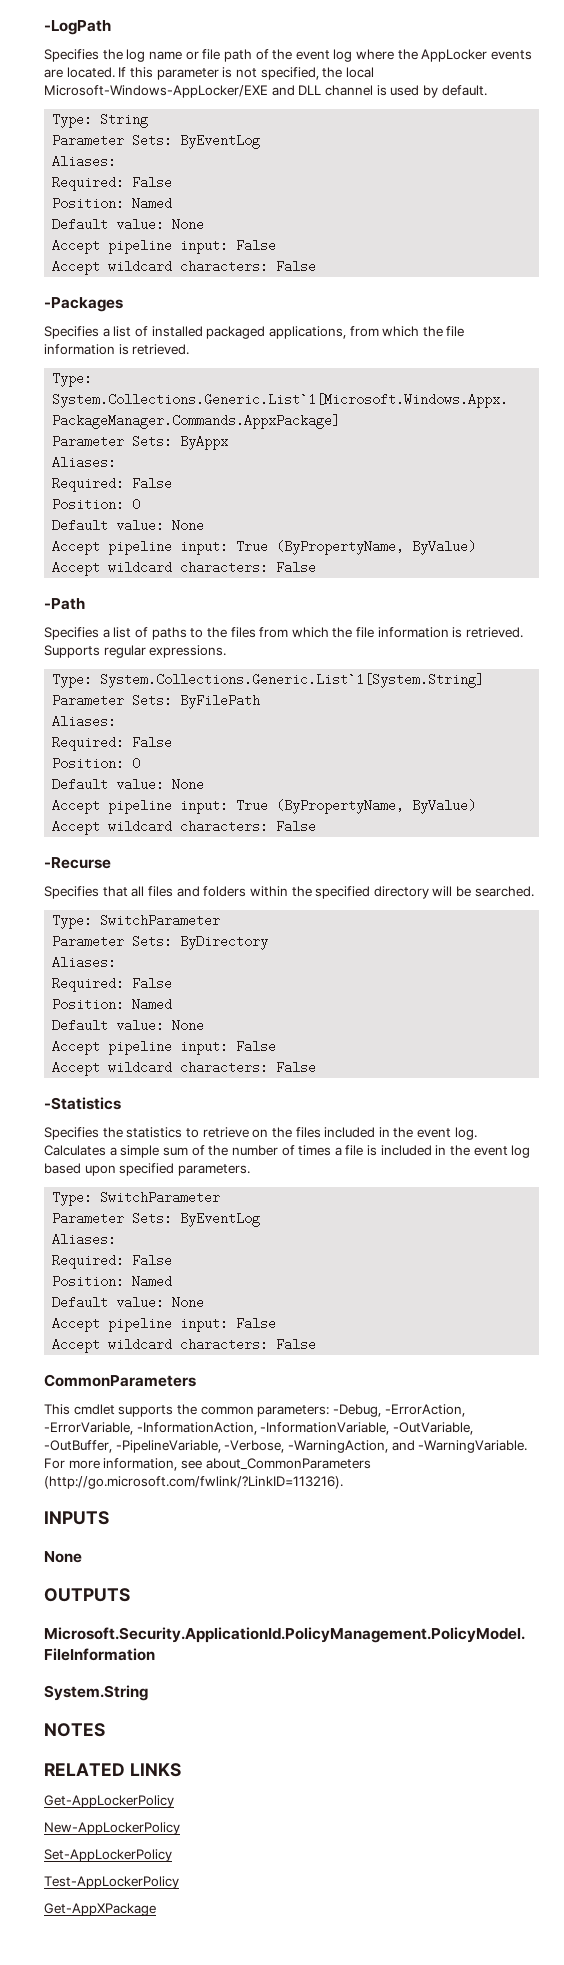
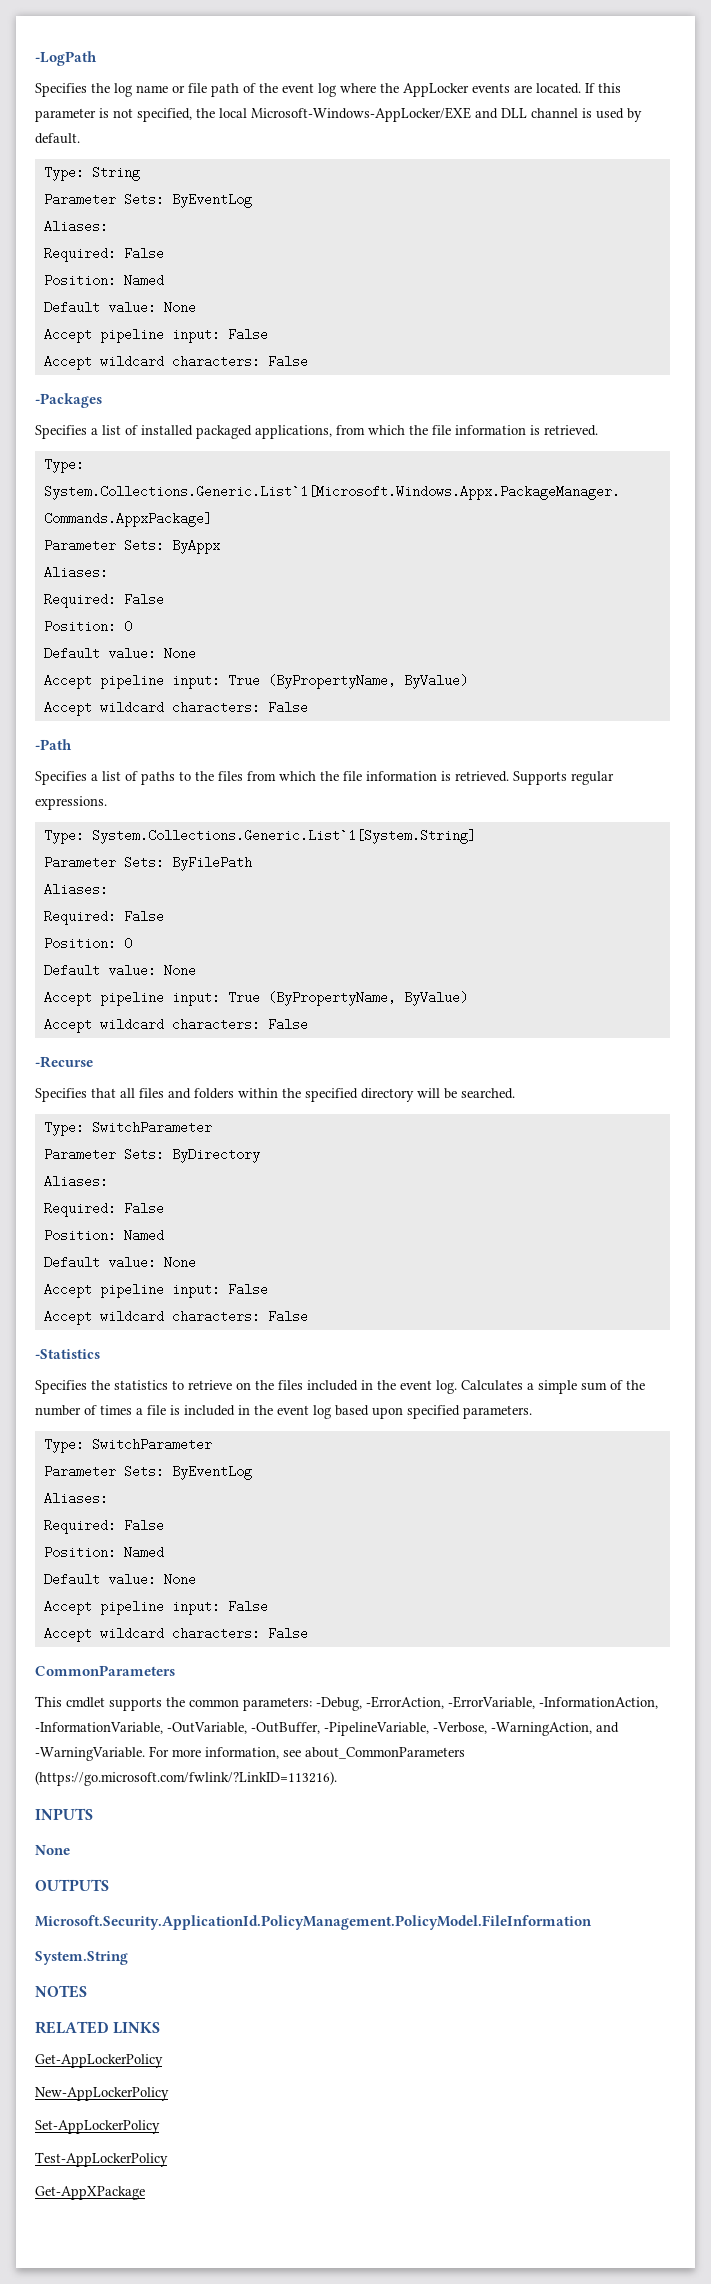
- For more information, see about_CommonParameters (http://go.microsoft.com/fwlink/?LinkID=113216).
+ For more information, see about_CommonParameters (https://go.microsoft.com/fwlink/?LinkID=113216).

